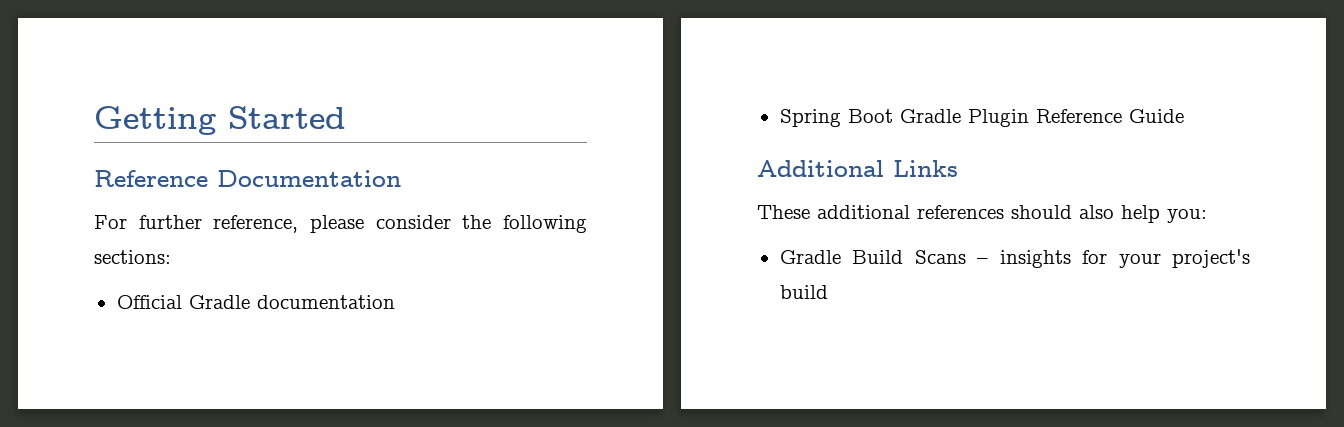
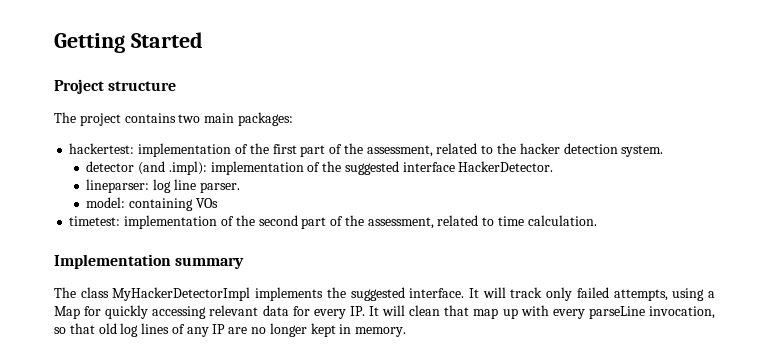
- Reference Documentation
- For further reference, please consider the following sections:
- Official Gradle documentation
- Spring Boot Gradle Plugin Reference Guide
- Additional Links
- These additional references should also help you:
- Gradle Build Scans – insights for your project's build
+ Project structure
+ The project contains two main packages:
+ hackertest: implementation of the first part of the assessment, related to the hacker detection system.
+ detector (and .impl): implementation of the suggested interface HackerDetector.
+ lineparser: log line parser.
+ model: containing VOs
+ timetest: implementation of the second part of the assessment, related to time calculation.
+ Implementation summary
+ The class MyHackerDetectorImpl implements the suggested interface. It will track only failed attempts, using a Map for quickly accessing relevant data for every IP. It will clean that map up with every parseLine invocation, so that old log lines of any IP are no longer kept in memory.

